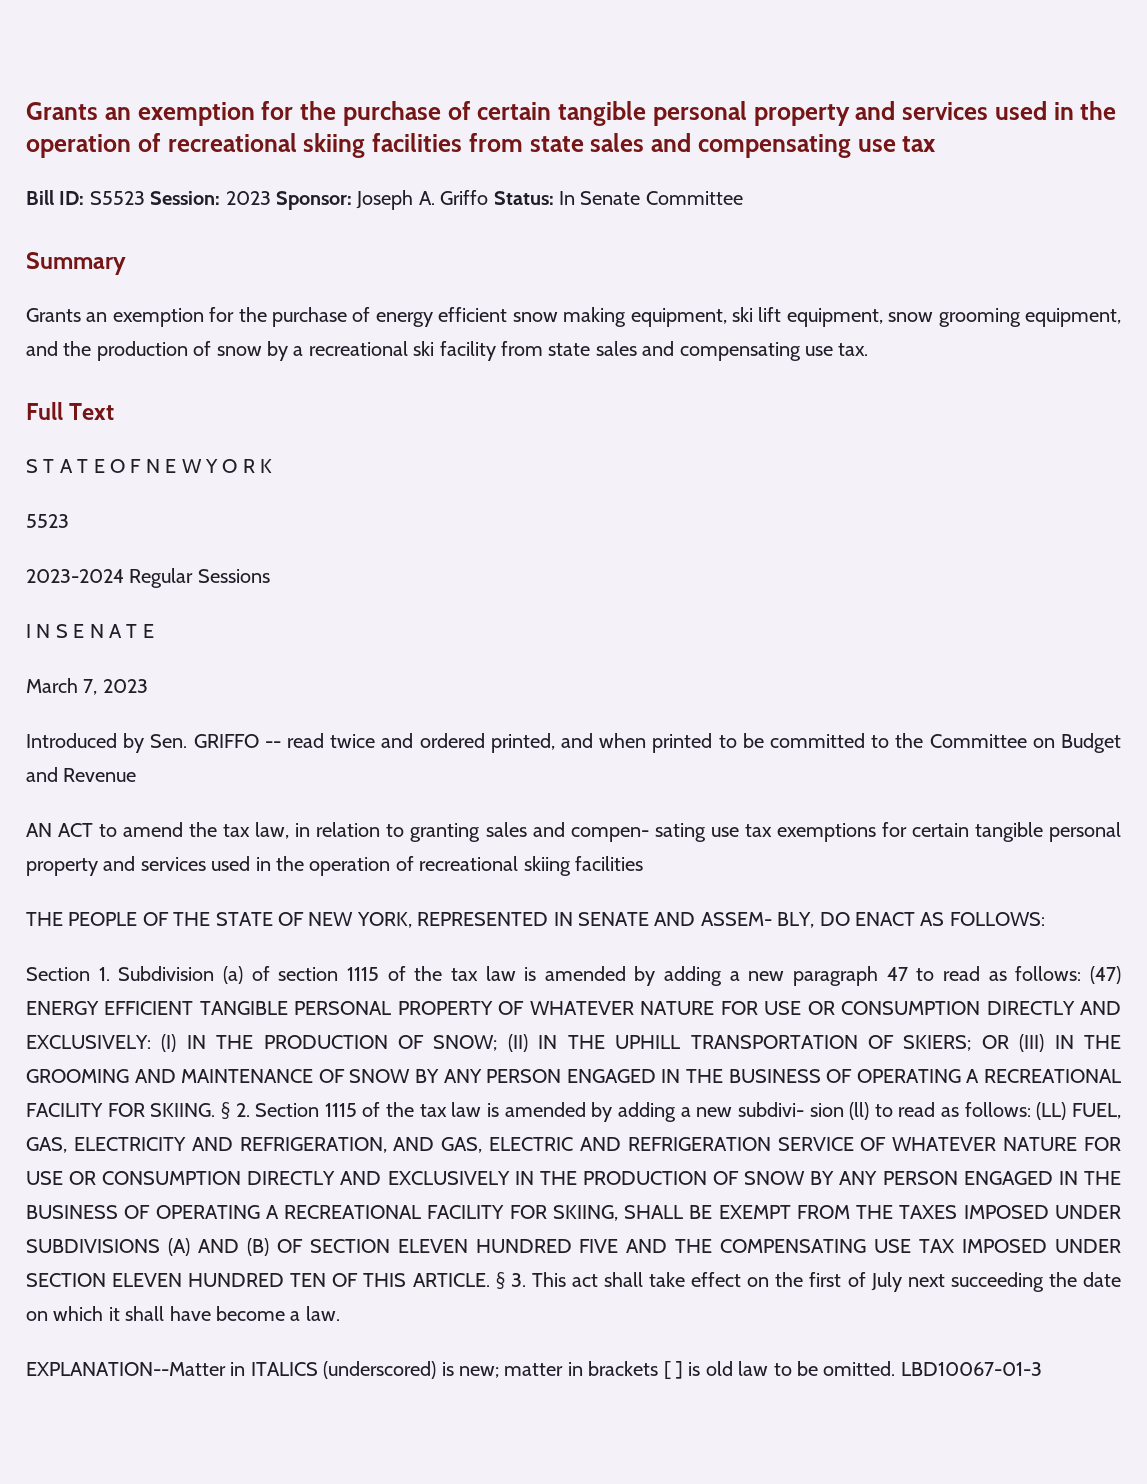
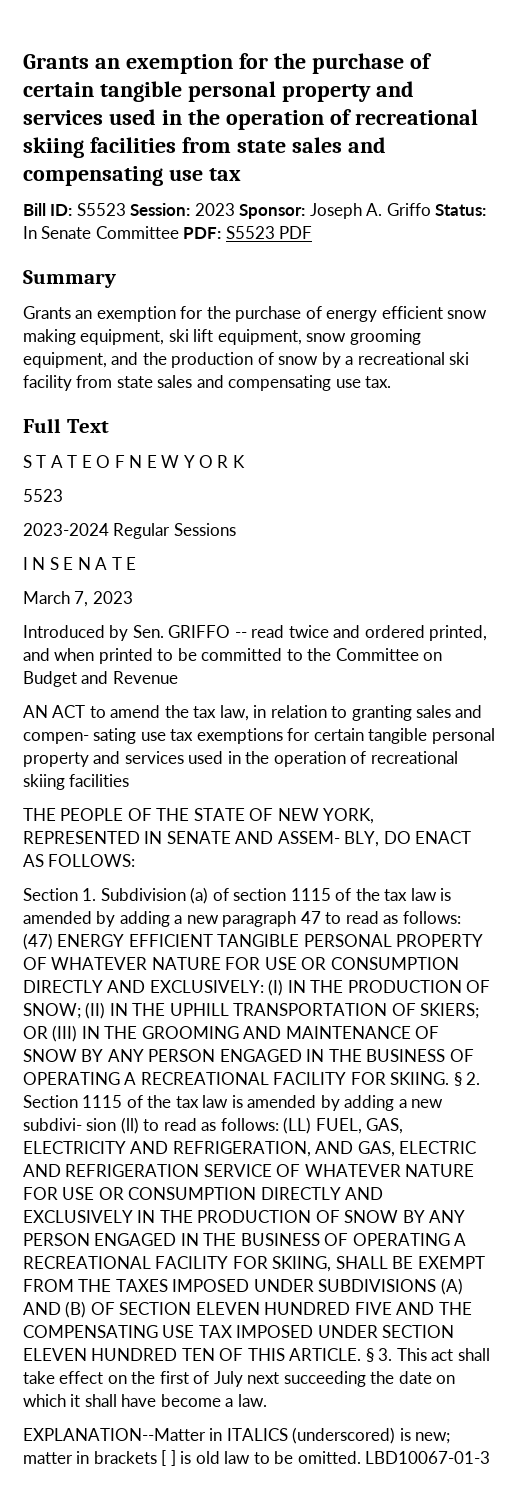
- Bill ID: S5523 Session: 2023 Sponsor: Joseph A. Griffo Status: In Senate Committee
+ Bill ID: S5523 Session: 2023 Sponsor: Joseph A. Griffo Status: In Senate Committee PDF: S5523 PDF

